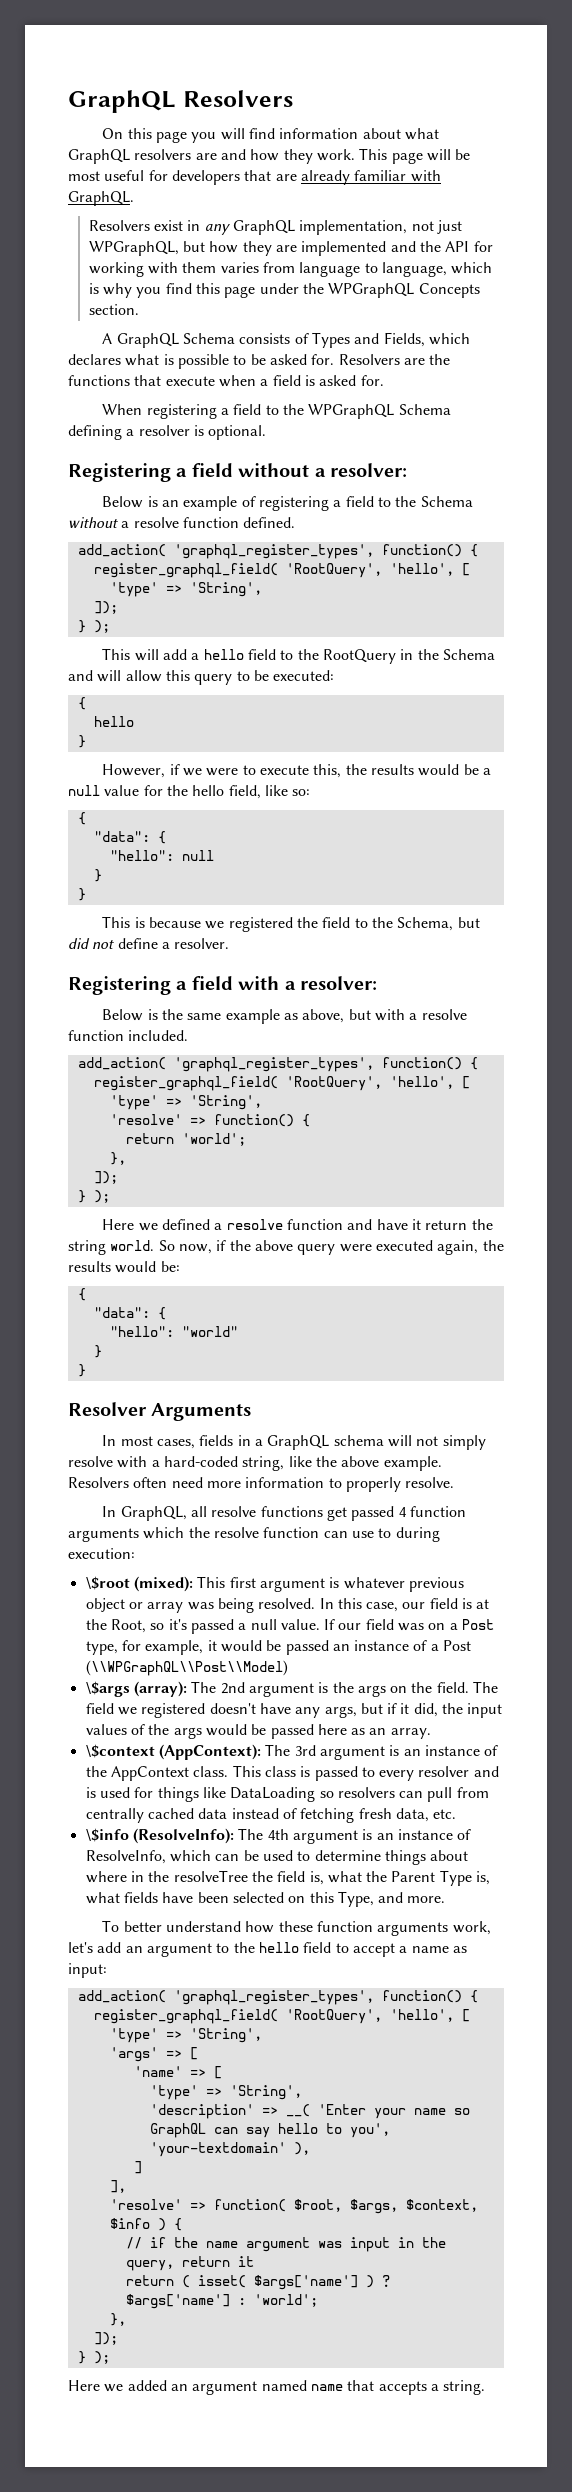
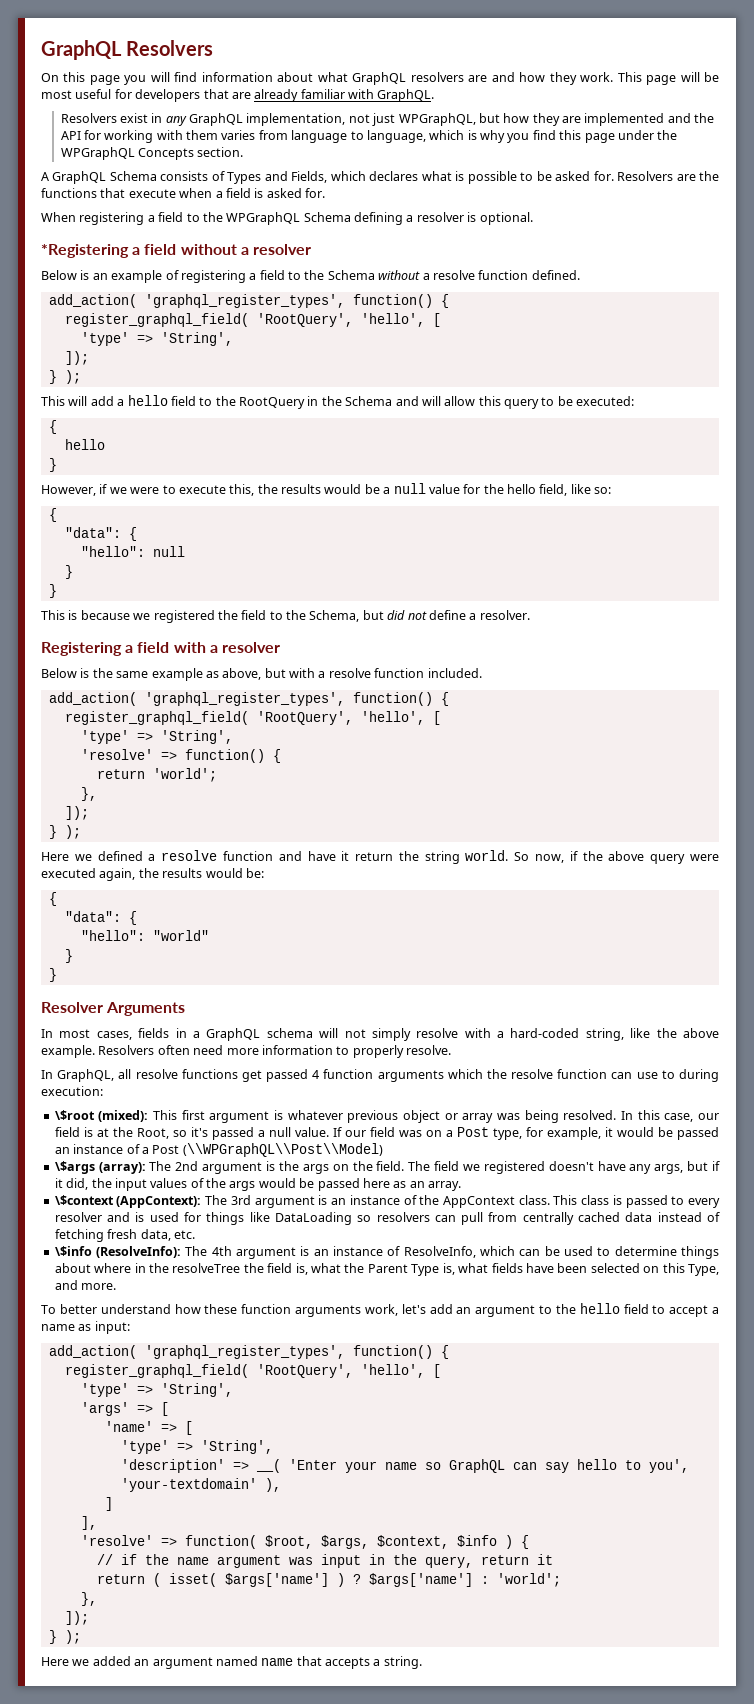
- Registering a field without a resolver:
+ *Registering a field without a resolver
- Registering a field with a resolver:
+ Registering a field with a resolver

